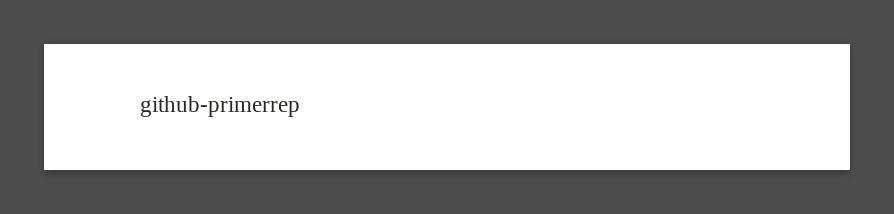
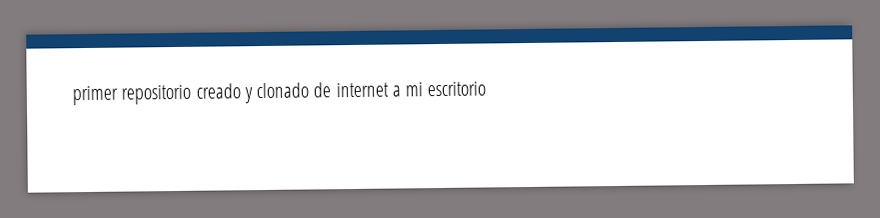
- github-primerrep
+ primer repositorio creado y clonado de internet a mi escritorio

